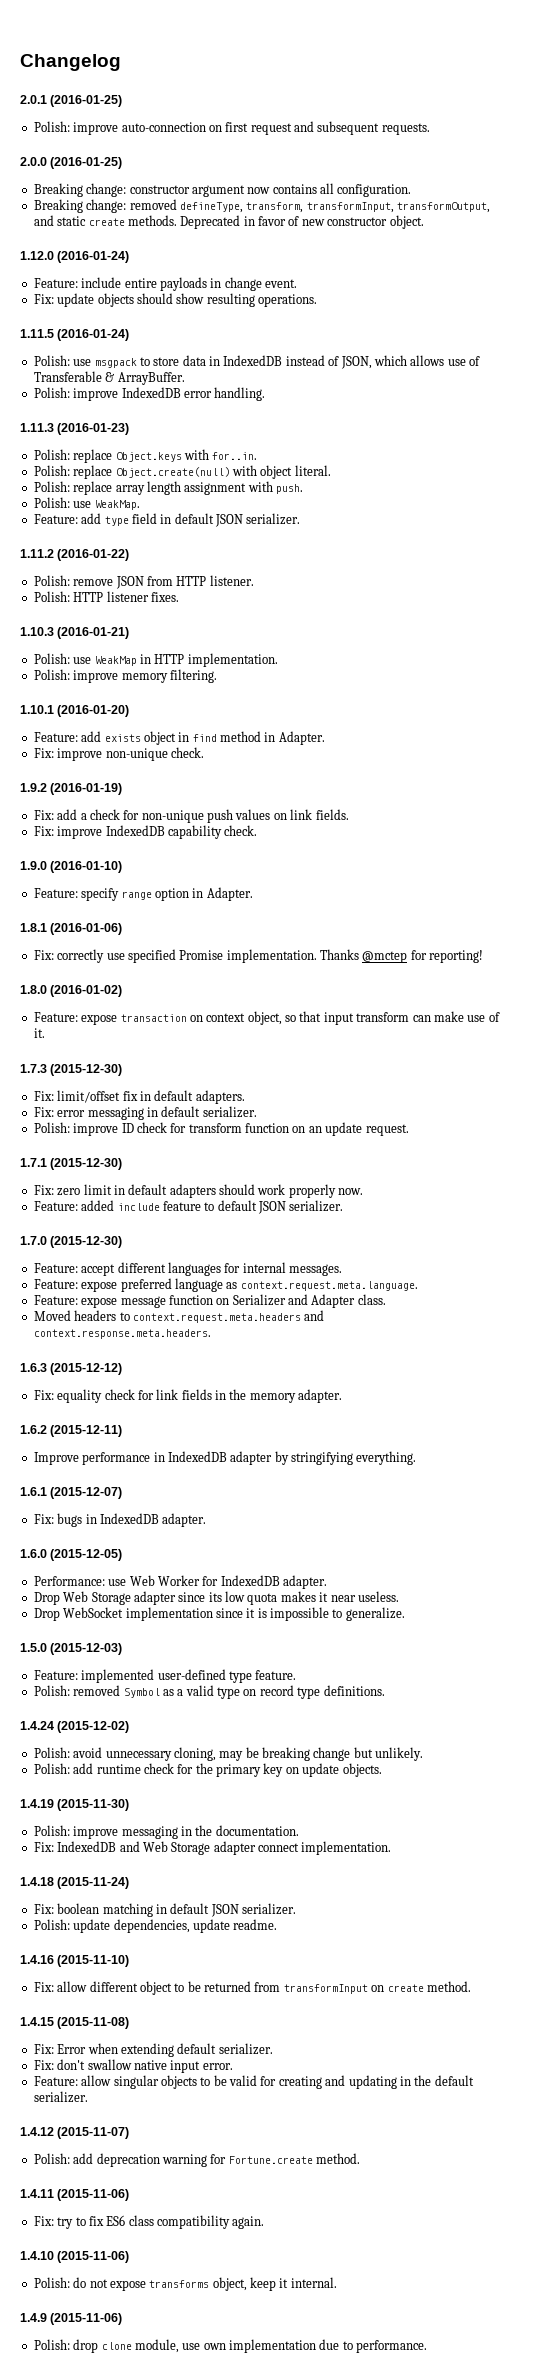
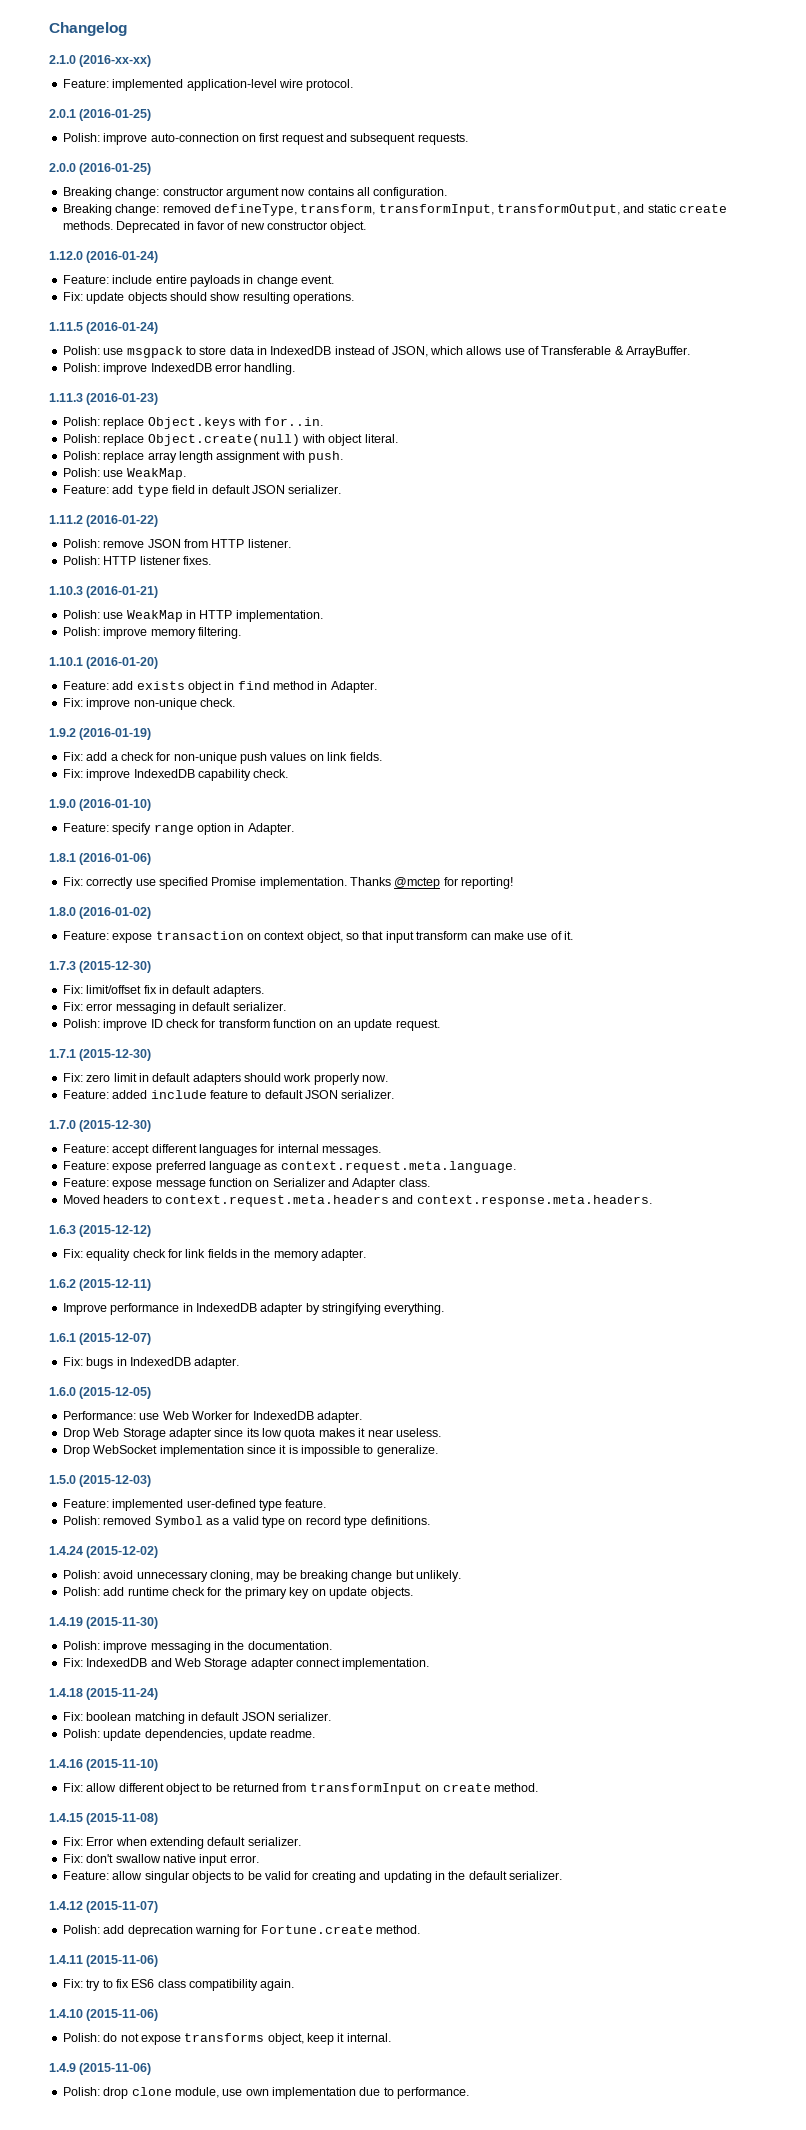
+ 2.1.0 (2016-xx-xx)
+ Feature: implemented application-level wire protocol.

